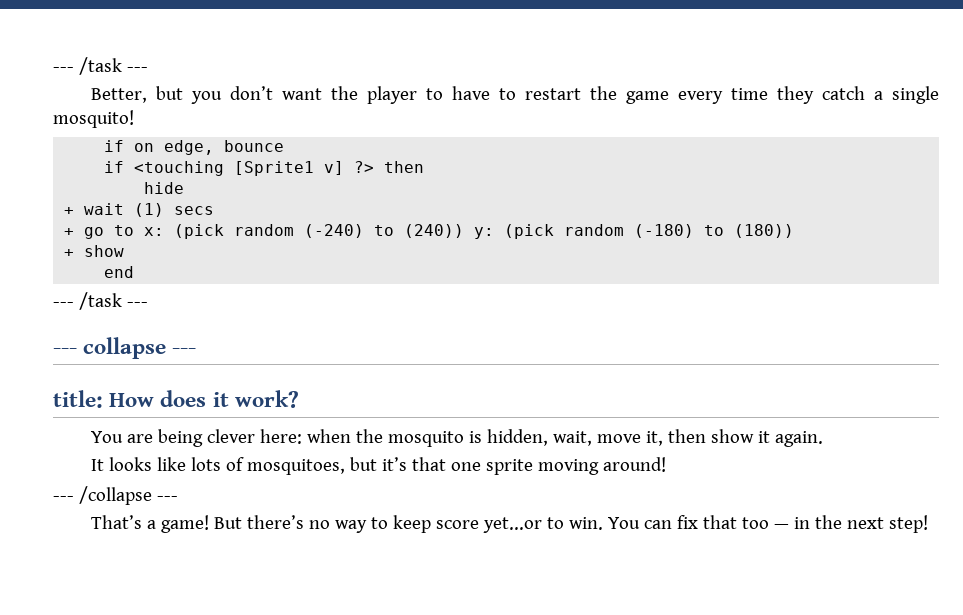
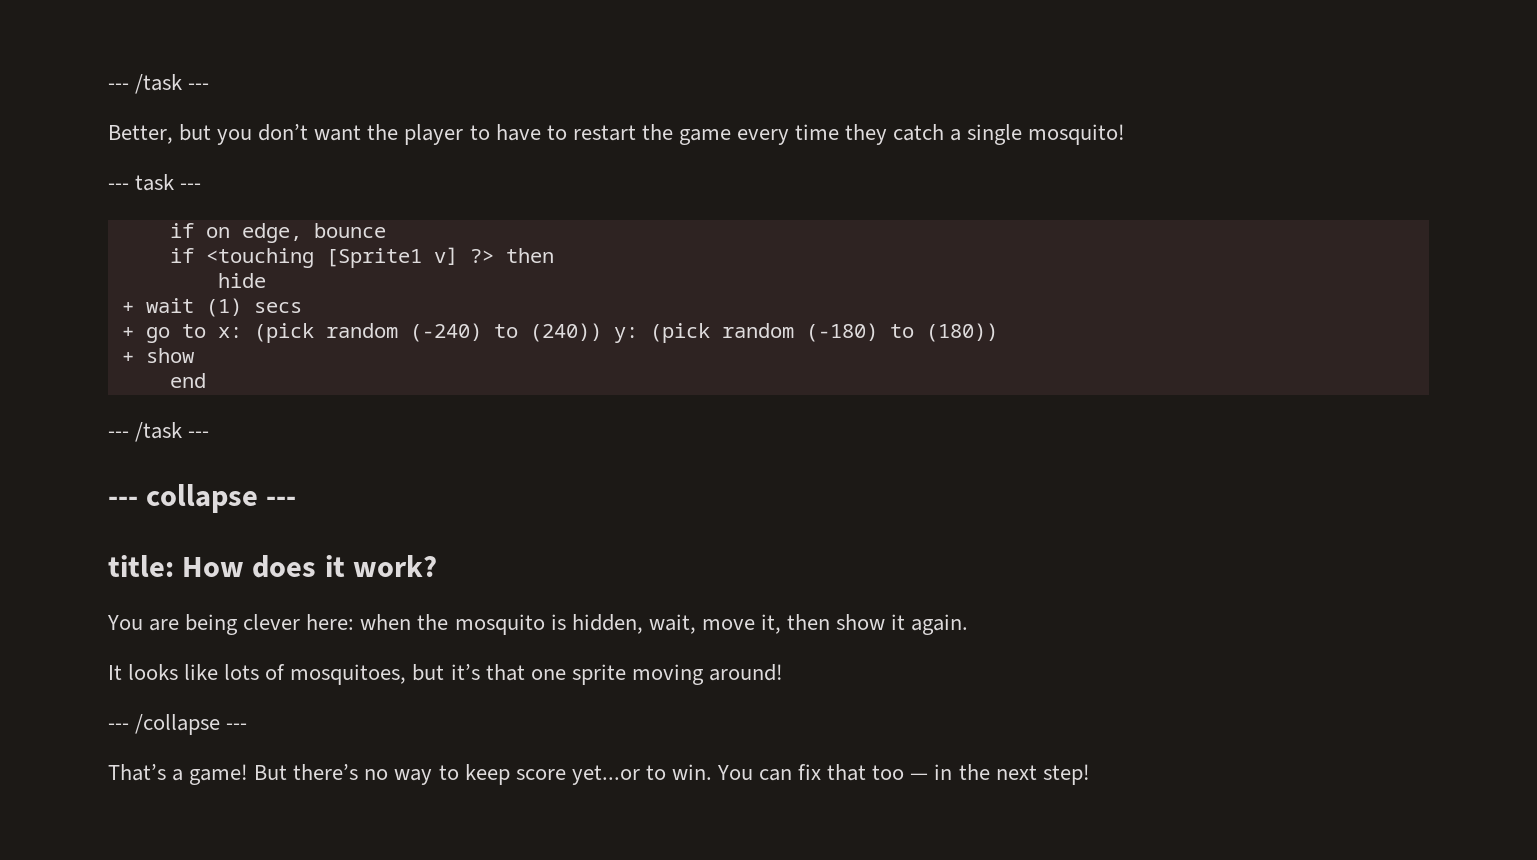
+ --- task ---

